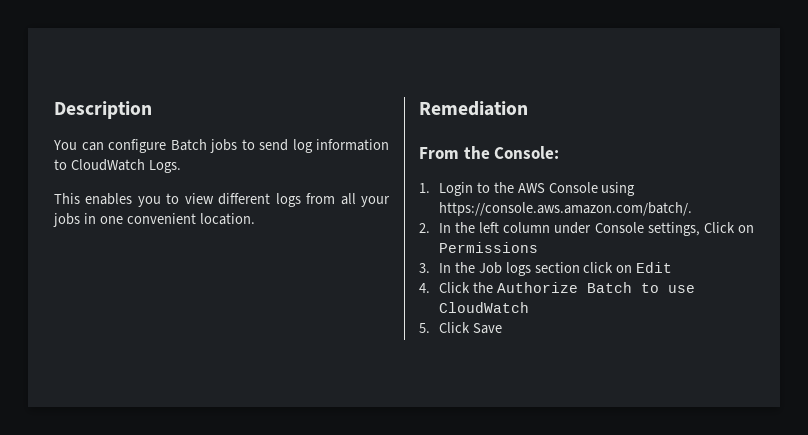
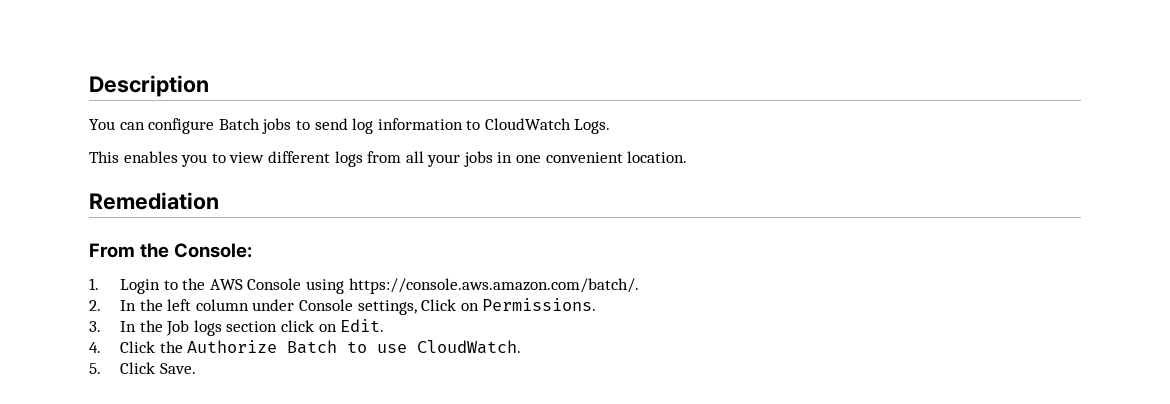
- 2. In the left column under Console settings, Click on Permissions
+ 2. In the left column under Console settings, Click on Permissions.
- 3. In the Job logs section click on Edit
+ 3. In the Job logs section click on Edit.
- 4. Click the Authorize Batch to use CloudWatch
+ 4. Click the Authorize Batch to use CloudWatch.
- 5. Click Save
+ 5. Click Save.

